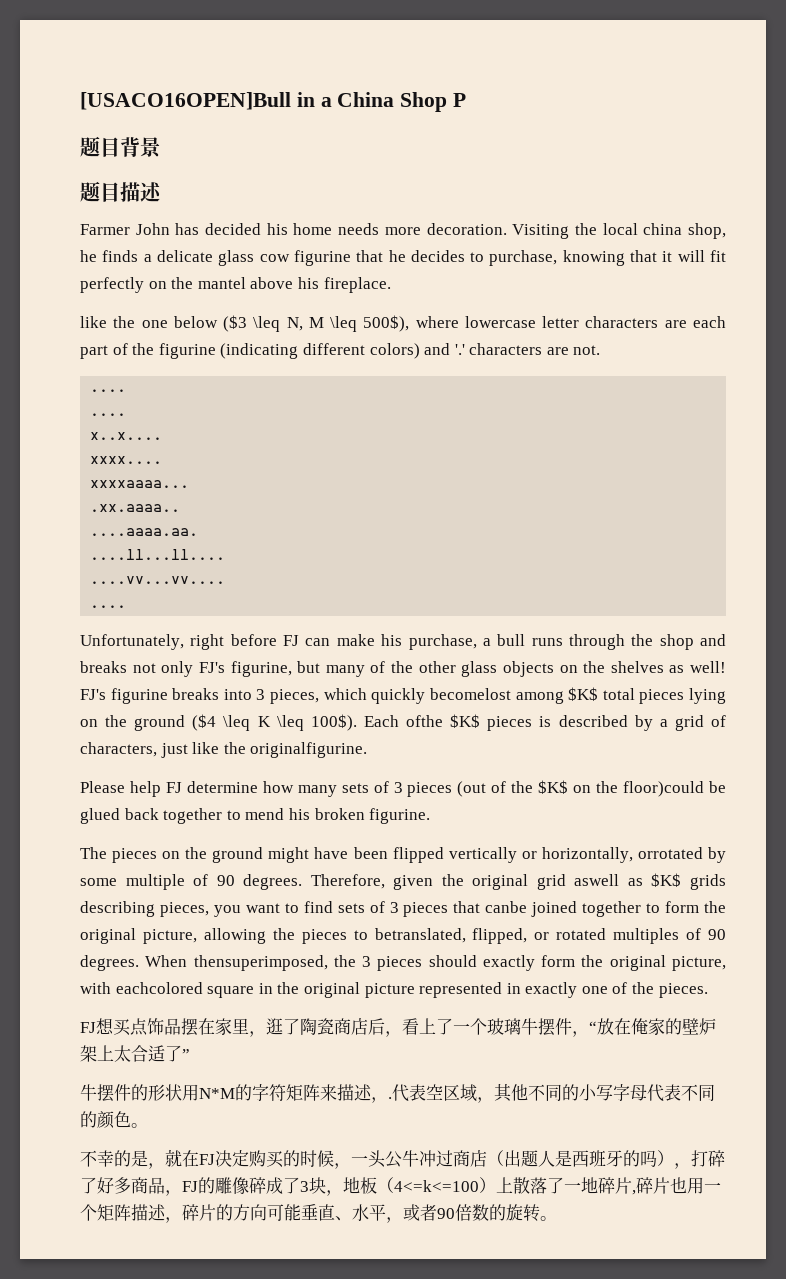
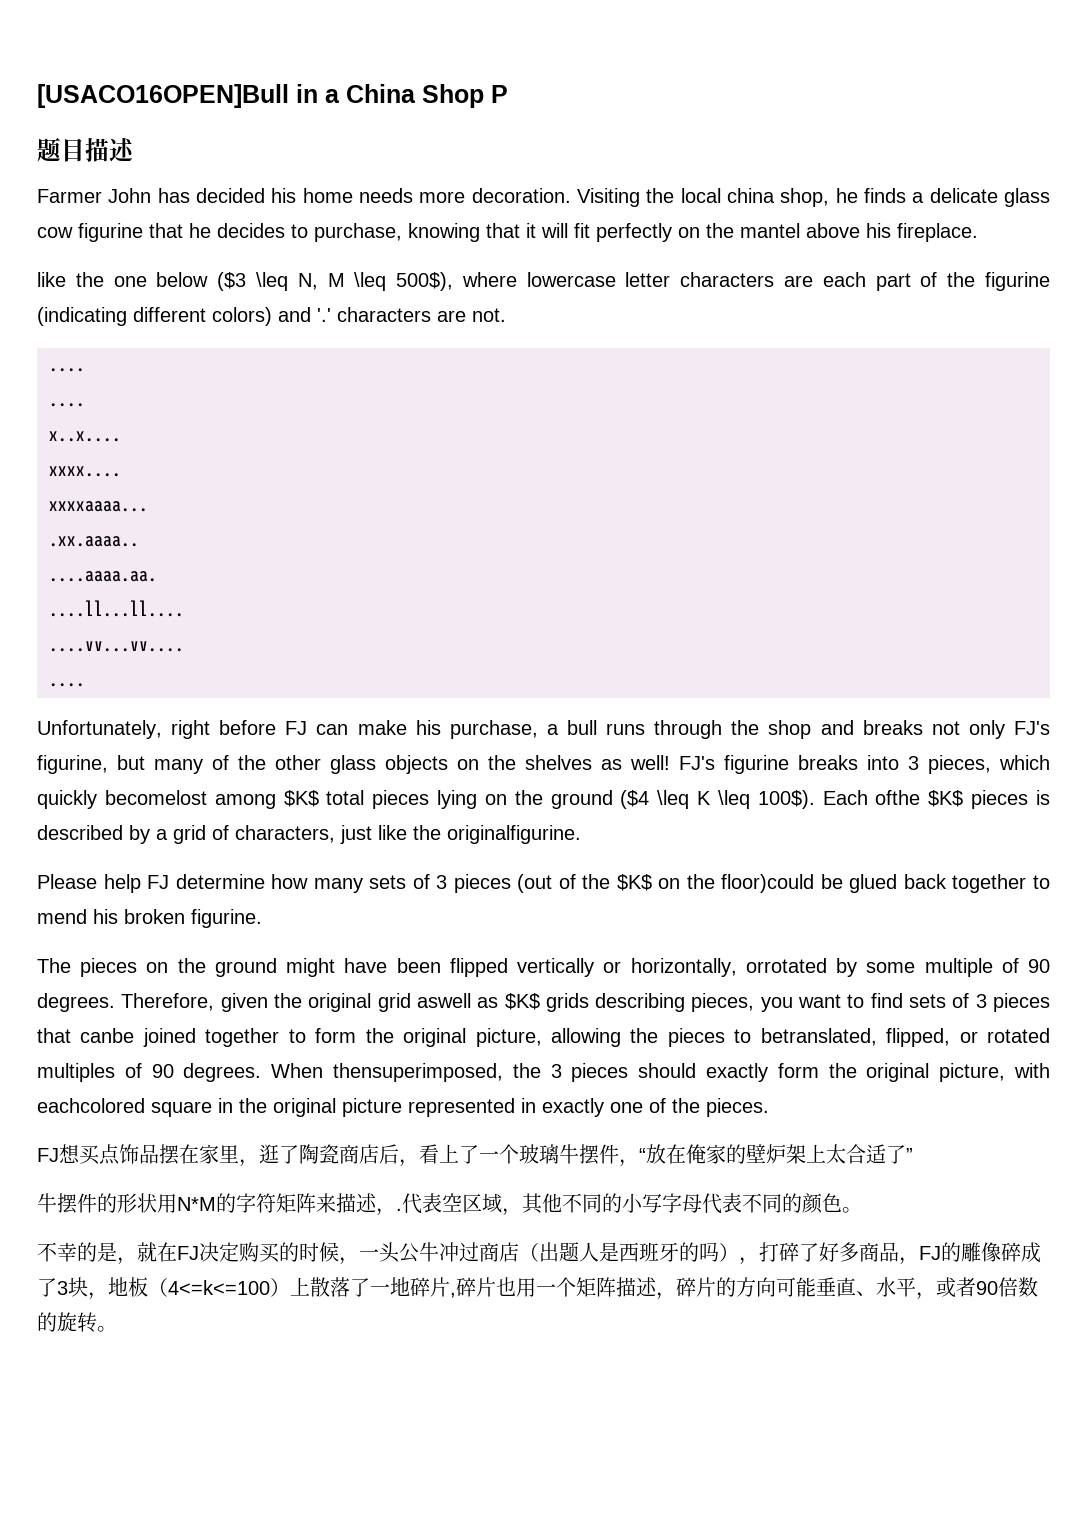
- 题目背景

